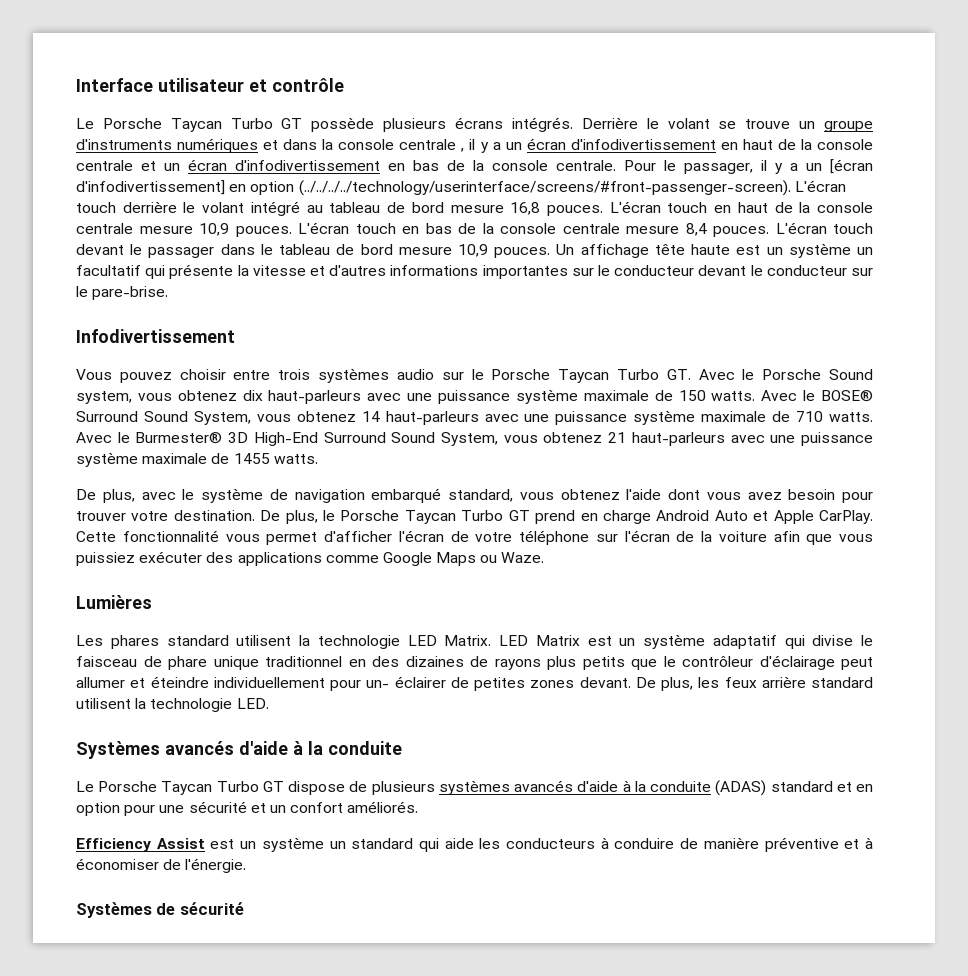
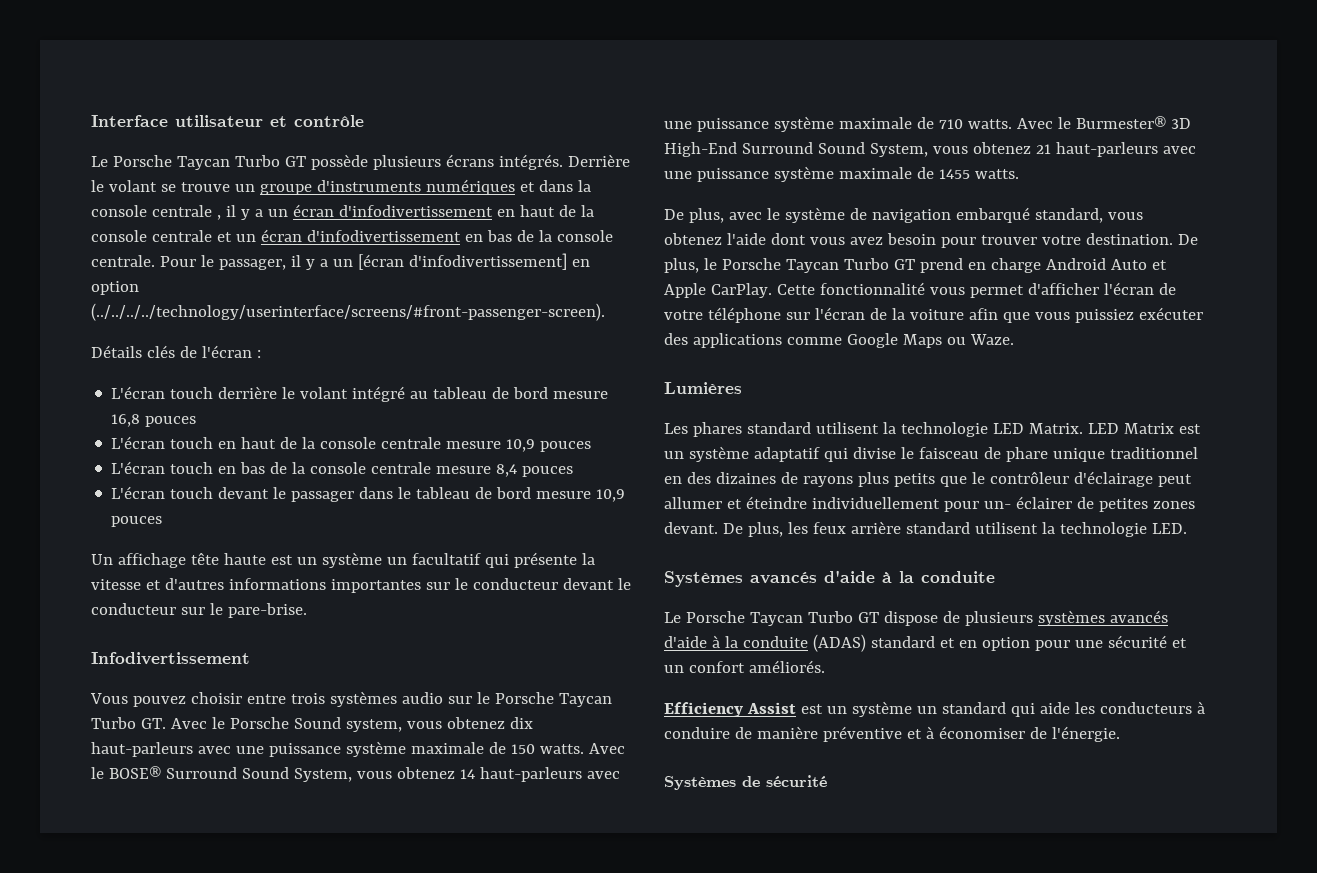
- Pour le passager, il y a un [écran d'infodivertissement] en option (../../../../technology/userinterface/screens/#front-passenger-screen). L'écran touch derrière le volant intégré au tableau de bord mesure 16,8 pouces. L'écran touch en haut de la console centrale mesure 10,9 pouces. L'écran touch en bas de la console centrale mesure 8,4 pouces. L'écran touch devant le passager dans le tableau de bord mesure 10,9 pouces. Un affichage tête haute est un système un facultatif qui présente la vitesse et d'autres informations importantes sur le conducteur devant le conducteur sur le pare-brise.
+ Pour le passager, il y a un [écran d'infodivertissement] en option (../../../../technology/userinterface/screens/#front-passenger-screen).
+ Détails clés de l'écran :
+ L'écran touch derrière le volant intégré au tableau de bord mesure 16,8 pouces
+ L'écran touch en haut de la console centrale mesure 10,9 pouces
+ L'écran touch en bas de la console centrale mesure 8,4 pouces
+ L'écran touch devant le passager dans le tableau de bord mesure 10,9 pouces
+ Un affichage tête haute est un système un facultatif qui présente la vitesse et d'autres informations importantes sur le conducteur devant le conducteur sur le pare-brise.

